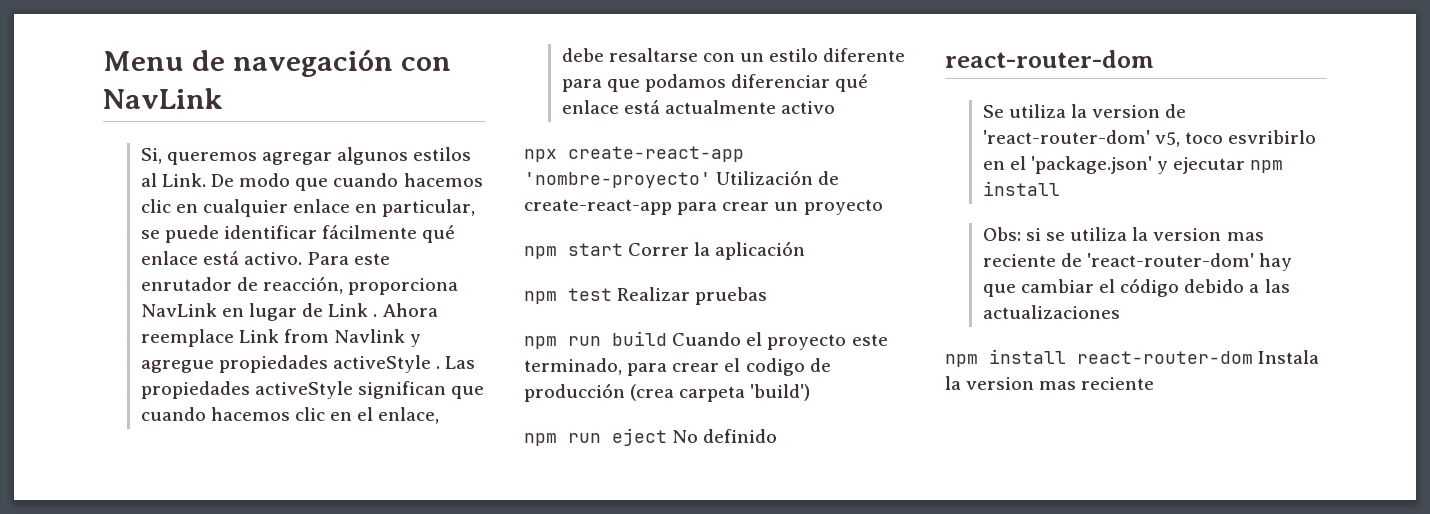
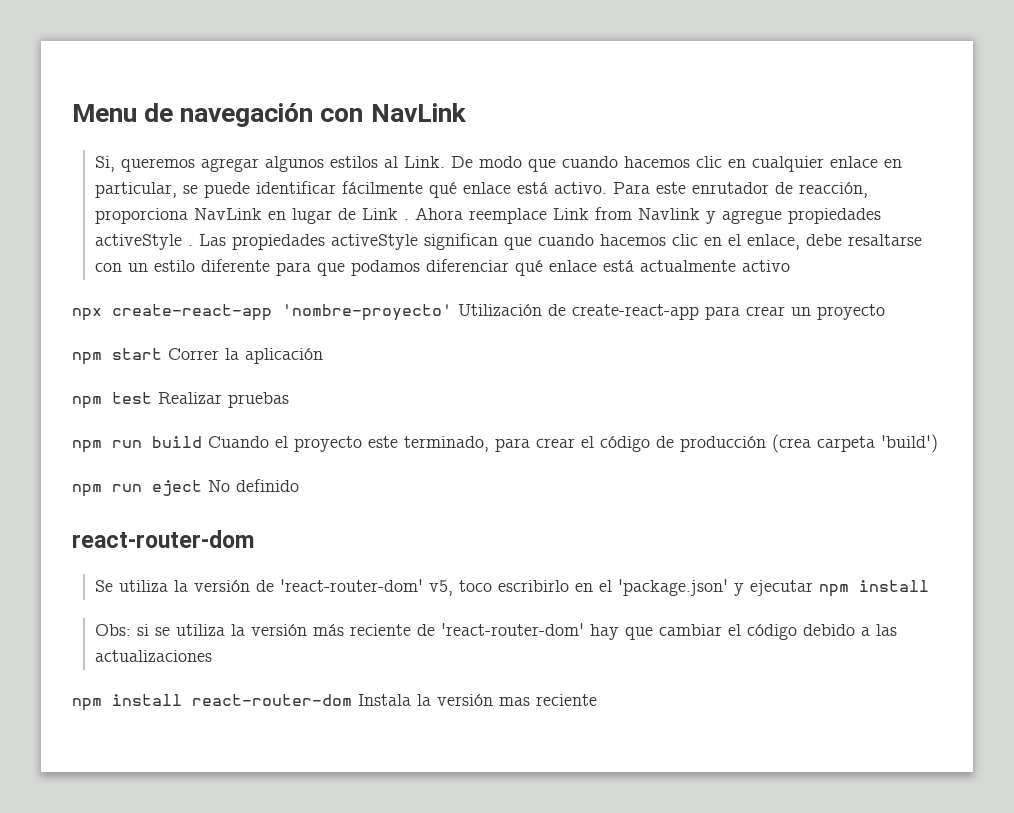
- npm run build Cuando el proyecto este terminado, para crear el codigo de producción (crea carpeta 'build')
+ npm run build Cuando el proyecto este terminado, para crear el código de producción (crea carpeta 'build')
- Se utiliza la version de 'react-router-dom' v5, toco esvribirlo en el 'package.json' y ejecutar npm install
+ Se utiliza la versión de 'react-router-dom' v5, toco escribirlo en el 'package.json' y ejecutar npm install
- Obs: si se utiliza la version mas reciente de 'react-router-dom' hay que cambiar el código debido a las actualizaciones
+ Obs: si se utiliza la versión más reciente de 'react-router-dom' hay que cambiar el código debido a las actualizaciones
- npm install react-router-dom Instala la version mas reciente
+ npm install react-router-dom Instala la versión mas reciente

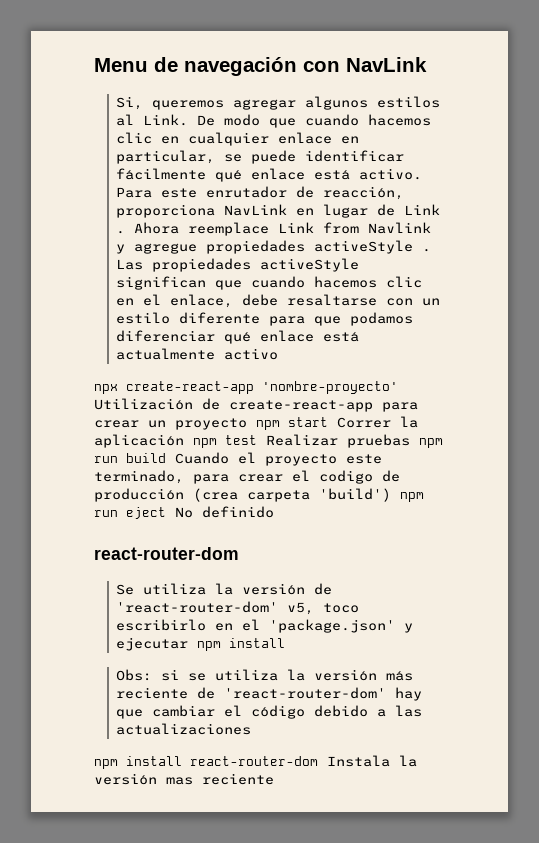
- npx create-react-app 'nombre-proyecto' Utilización de create-react-app para crear un proyecto
- npm start Correr la aplicación
- npm test Realizar pruebas
- npm run build Cuando el proyecto este terminado, para crear el código de producción (crea carpeta 'build')
- npm run eject No definido
+ npx create-react-app 'nombre-proyecto' Utilización de create-react-app para crear un proyecto npm start Correr la aplicación npm test Realizar pruebas npm run build Cuando el proyecto este terminado, para crear el codigo de producción (crea carpeta 'build') npm run eject No definido

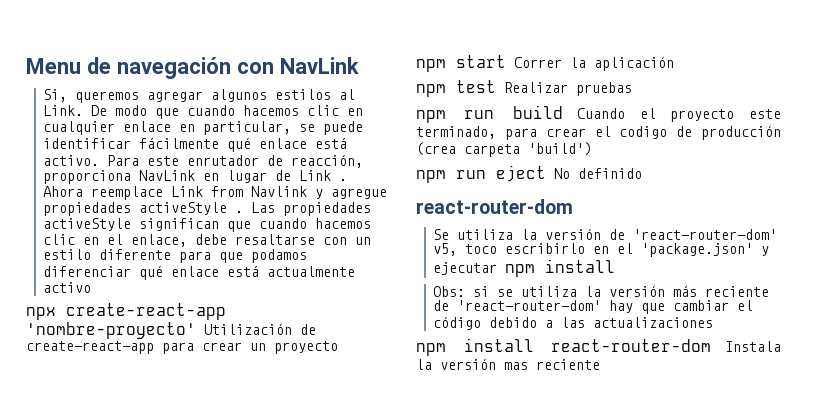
- npx create-react-app 'nombre-proyecto' Utilización de create-react-app para crear un proyecto npm start Correr la aplicación npm test Realizar pruebas npm run build Cuando el proyecto este terminado, para crear el codigo de producción (crea carpeta 'build') npm run eject No definido
+ npx create-react-app 'nombre-proyecto' Utilización de create-react-app para crear un proyecto
+ npm start Correr la aplicación
+ npm test Realizar pruebas
+ npm run build Cuando el proyecto este terminado, para crear el codigo de producción (crea carpeta 'build')
+ npm run eject No definido

